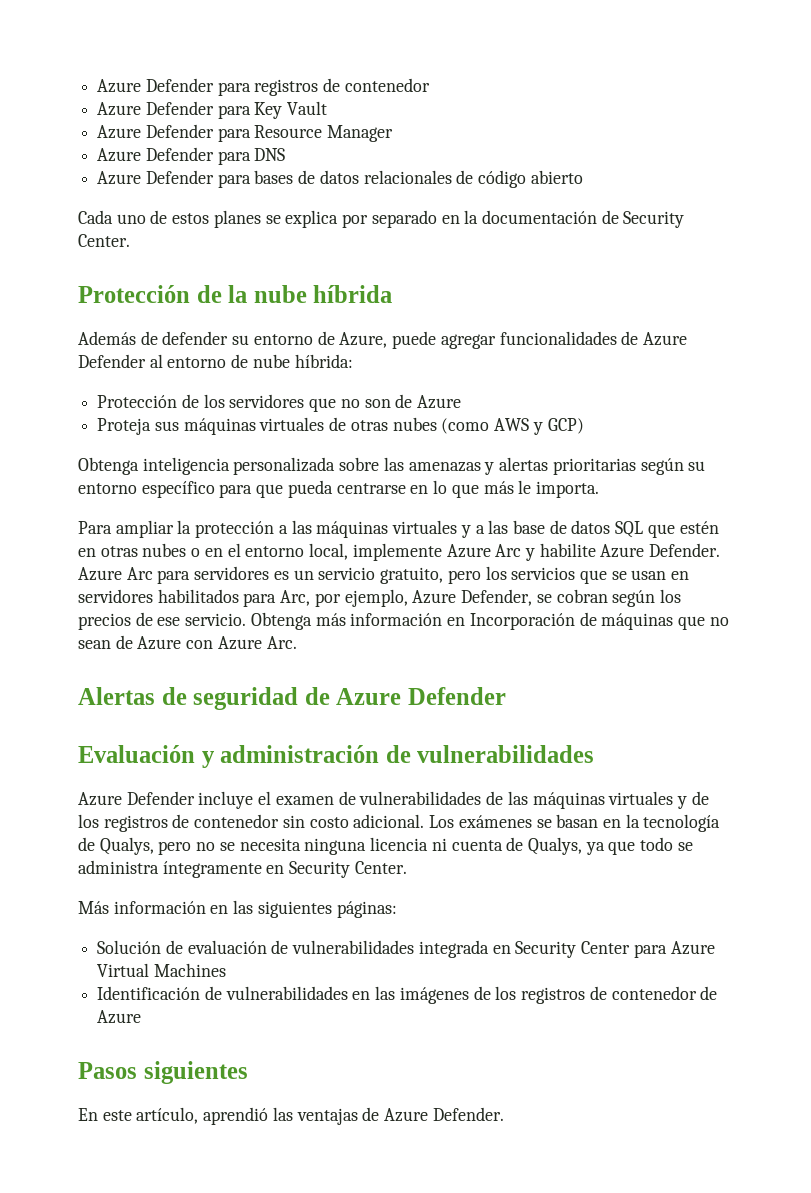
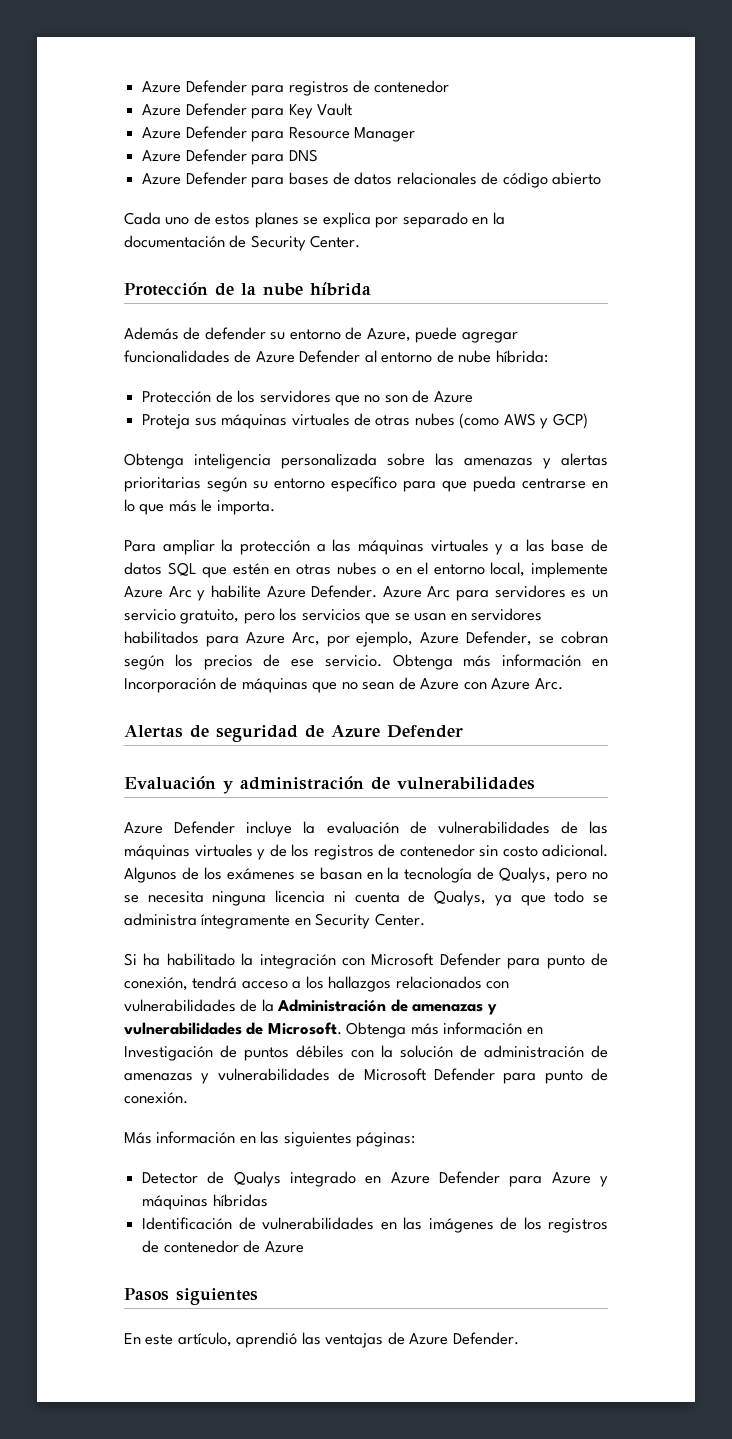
- Azure Arc para servidores es un servicio gratuito, pero los servicios que se usan en servidores habilitados para Arc, por ejemplo, Azure Defender, se cobran según los precios de ese servicio.
+ Azure Arc para servidores es un servicio gratuito, pero los servicios que se usan en servidores habilitados para Azure Arc, por ejemplo, Azure Defender, se cobran según los precios de ese servicio.
- Azure Defender incluye el examen de vulnerabilidades de las máquinas virtuales y de los registros de contenedor sin costo adicional.
+ Azure Defender incluye la evaluación de vulnerabilidades de las máquinas virtuales y de los registros de contenedor sin costo adicional.
- Los exámenes se basan en la tecnología de Qualys, pero no se necesita ninguna licencia ni cuenta de Qualys, ya que todo se administra íntegramente en Security Center.
+ Algunos de los exámenes se basan en la tecnología de Qualys, pero no se necesita ninguna licencia ni cuenta de Qualys, ya que todo se administra íntegramente en Security Center.
+ Si ha habilitado la integración con Microsoft Defender para punto de conexión, tendrá acceso a los hallazgos relacionados con vulnerabilidades de la Administración de amenazas y vulnerabilidades de Microsoft. Obtenga más información en Investigación de puntos débiles con la solución de administración de amenazas y vulnerabilidades de Microsoft Defender para punto de conexión.
- Solución de evaluación de vulnerabilidades integrada en Security Center para Azure Virtual Machines
+ Detector de Qualys integrado en Azure Defender para Azure y máquinas híbridas

